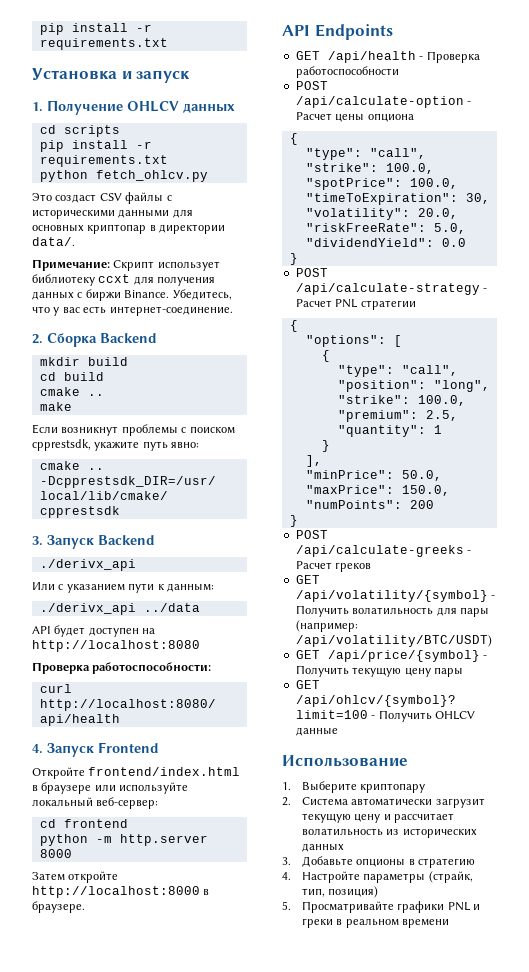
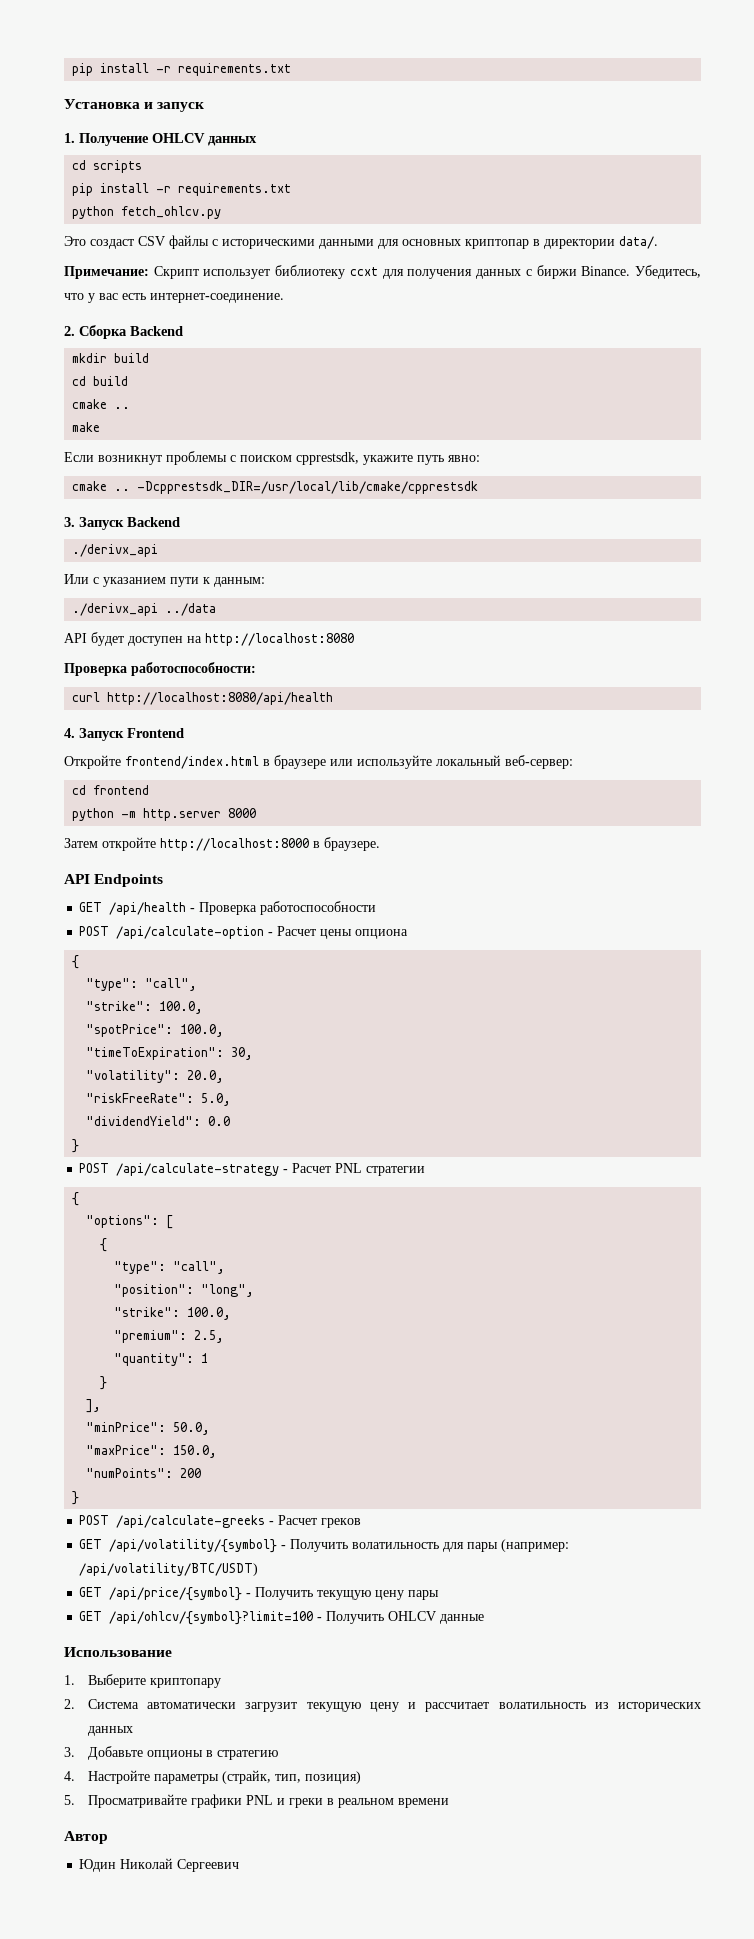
+ Автор
+ Юдин Николай Сергеевич

